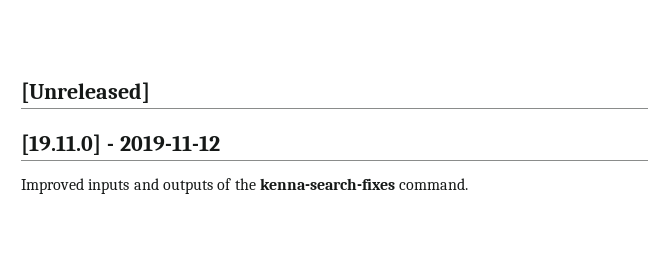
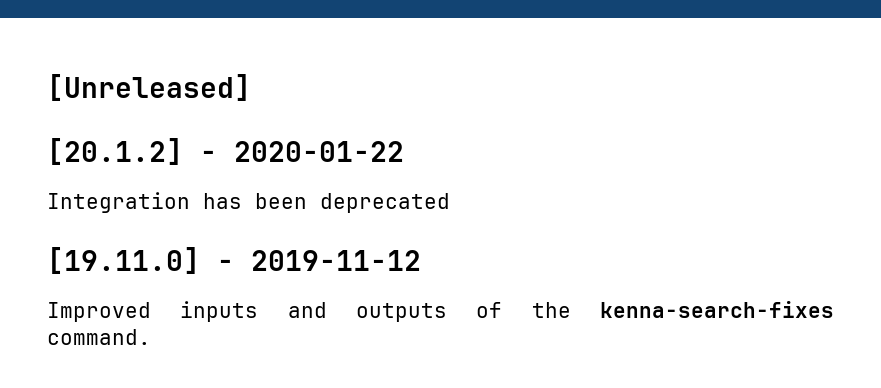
+ [20.1.2] - 2020-01-22
+ Integration has been deprecated

